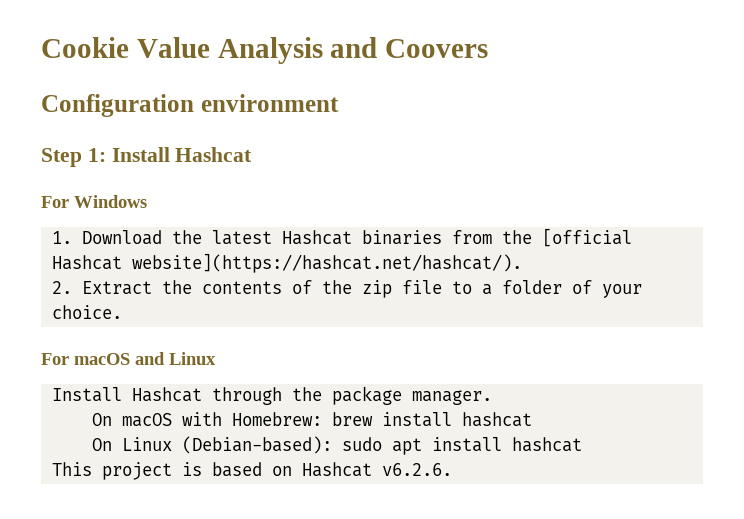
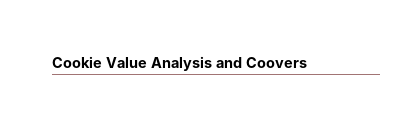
- Configuration environment
- Step 1: Install Hashcat
- For Windows
- 1. Download the latest Hashcat binaries from the [official Hashcat website](https://hashcat.net/hashcat/).
- 2. Extract the contents of the zip file to a folder of your choice.
- For macOS and Linux
- Install Hashcat through the package manager.
- On macOS with Homebrew: brew install hashcat
- On Linux (Debian-based): sudo apt install hashcat
- This project is based on Hashcat v6.2.6.

